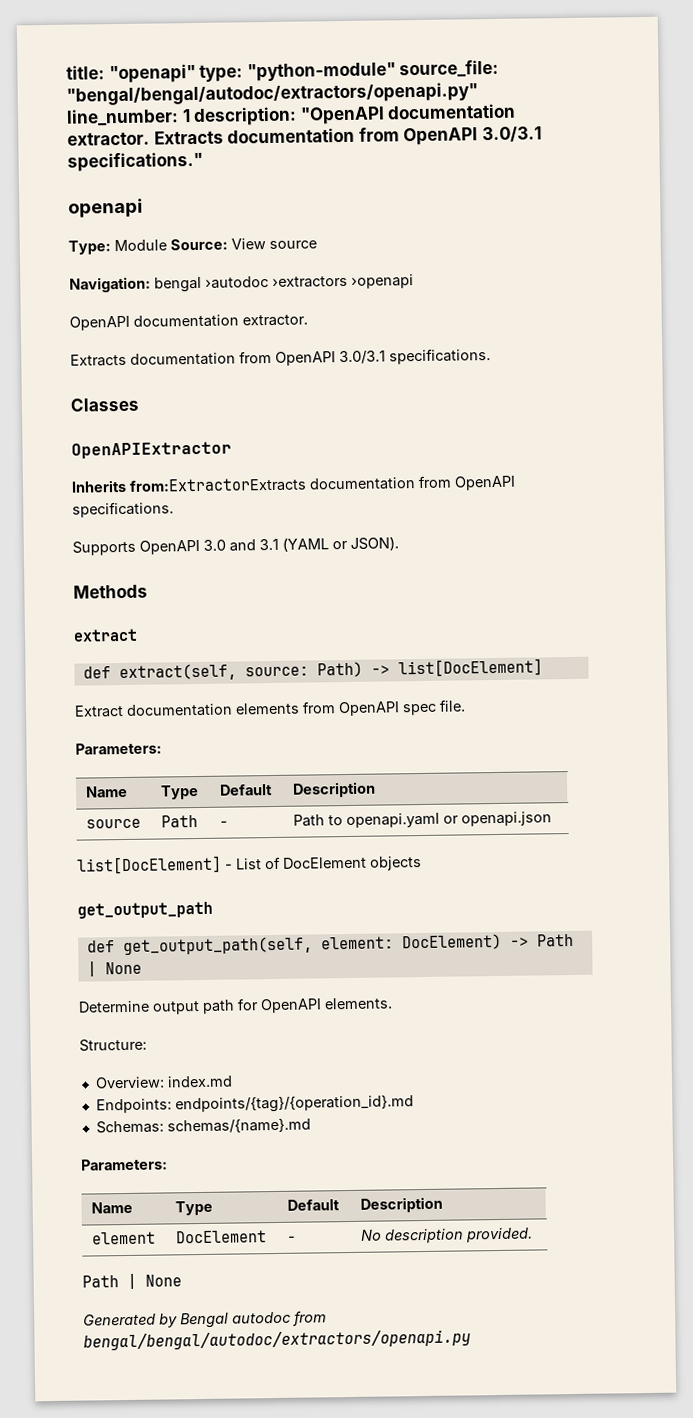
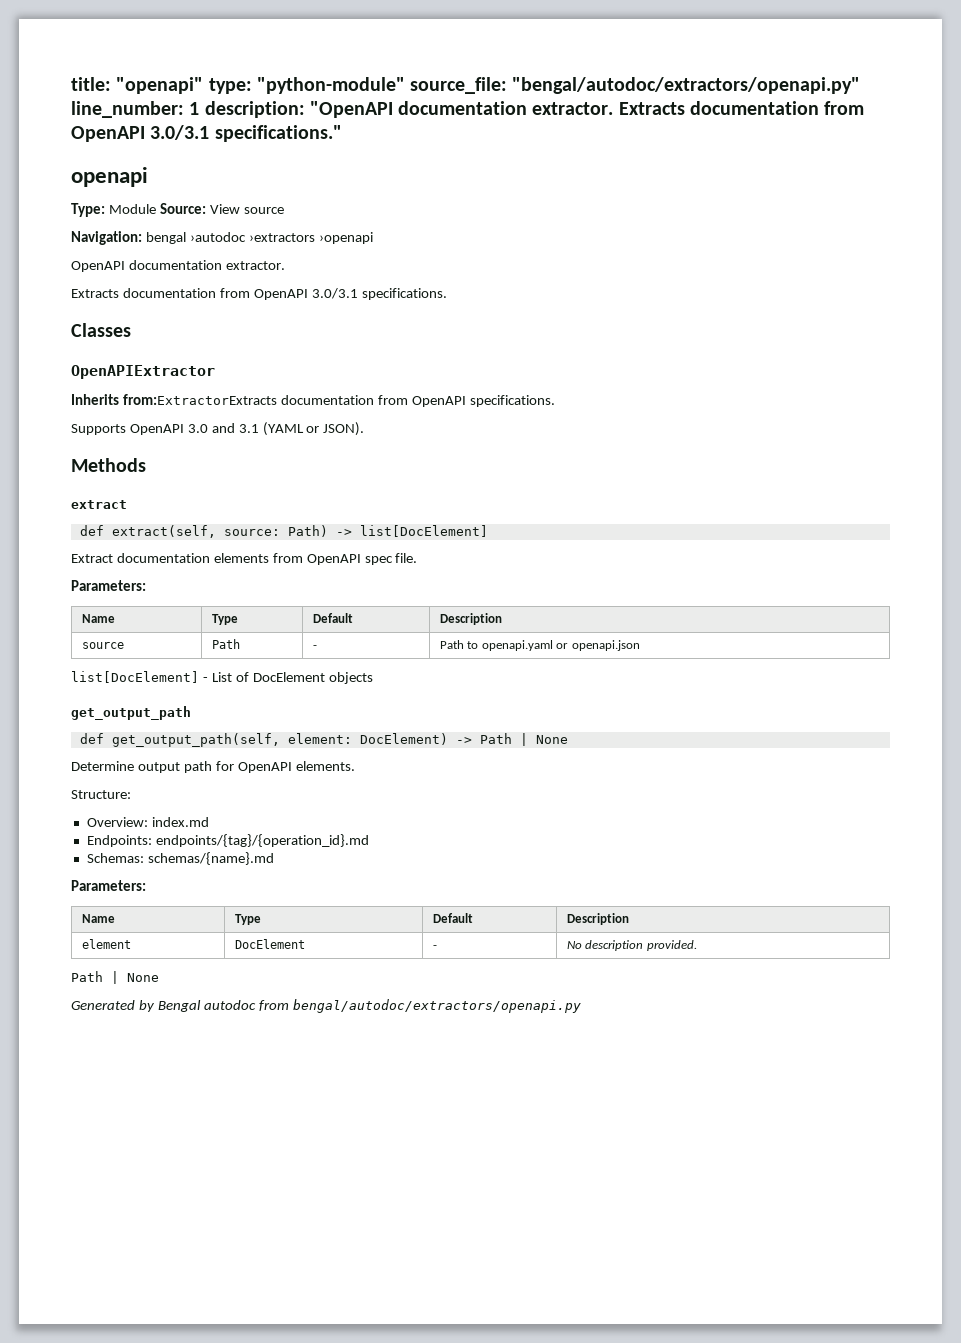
- title: "openapi" type: "python-module" source_file: "bengal/bengal/autodoc/extractors/openapi.py" line_number: 1 description: "OpenAPI documentation extractor.
+ title: "openapi" type: "python-module" source_file: "bengal/autodoc/extractors/openapi.py" line_number: 1 description: "OpenAPI documentation extractor.
- Generated by Bengal autodoc from bengal/bengal/autodoc/extractors/openapi.py
+ Generated by Bengal autodoc from bengal/autodoc/extractors/openapi.py

